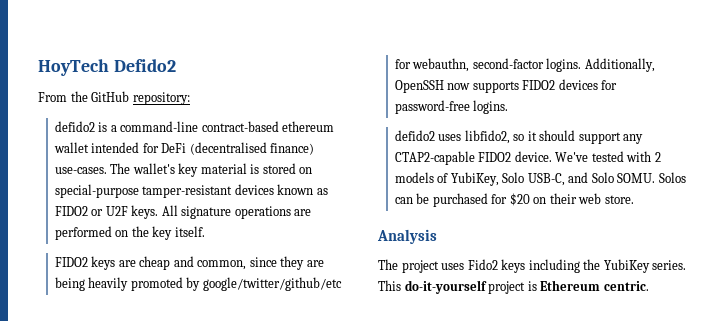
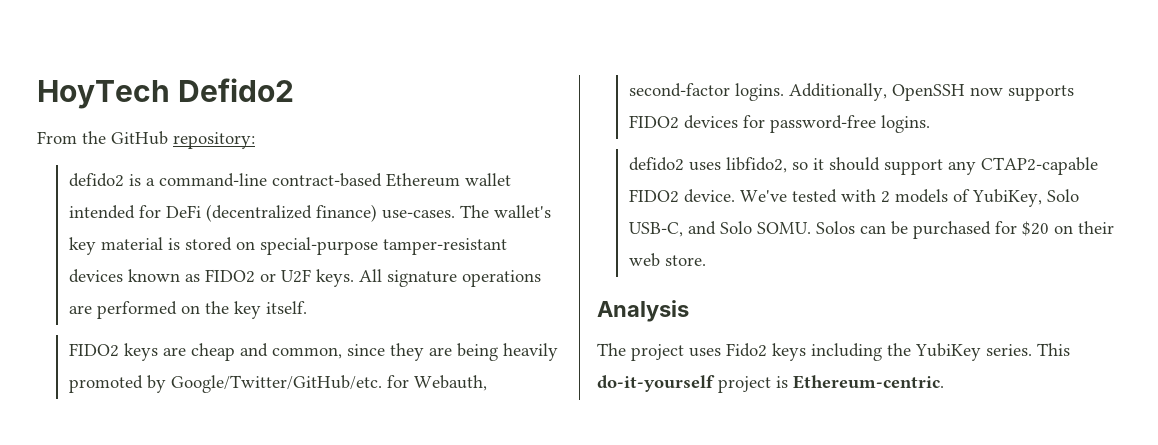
- defido2 is a command-line contract-based ethereum wallet intended for DeFi (decentralised finance) use-cases.
+ defido2 is a command-line contract-based Ethereum wallet intended for DeFi (decentralized finance) use-cases.
- FIDO2 keys are cheap and common, since they are being heavily promoted by google/twitter/github/etc for webauthn, second-factor logins.
+ FIDO2 keys are cheap and common, since they are being heavily promoted by Google/Twitter/GitHub/etc. for Webauth, second-factor logins.
- This do-it-yourself project is Ethereum centric.
+ This do-it-yourself project is Ethereum-centric.

